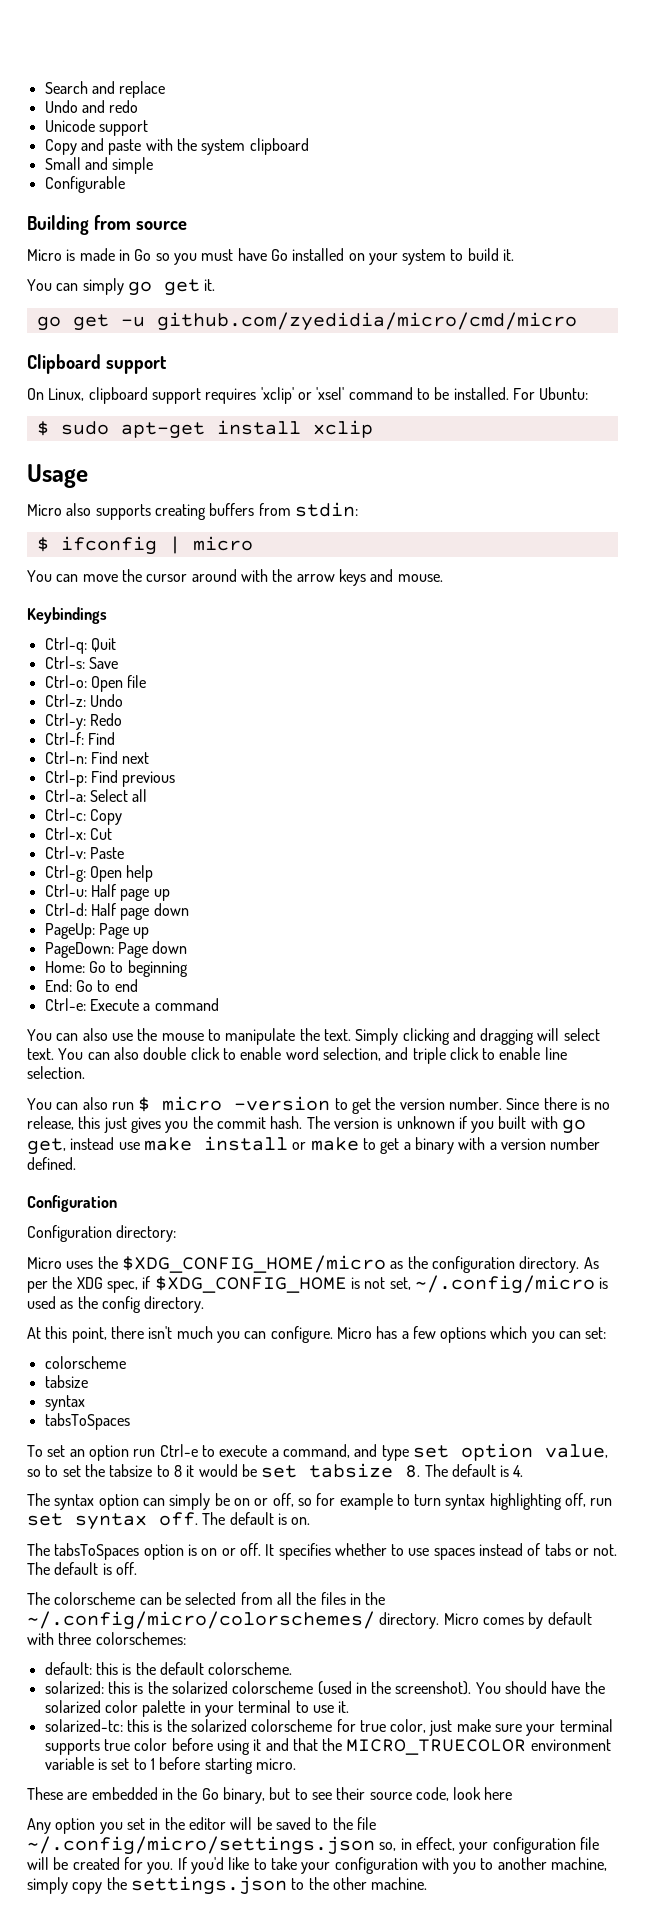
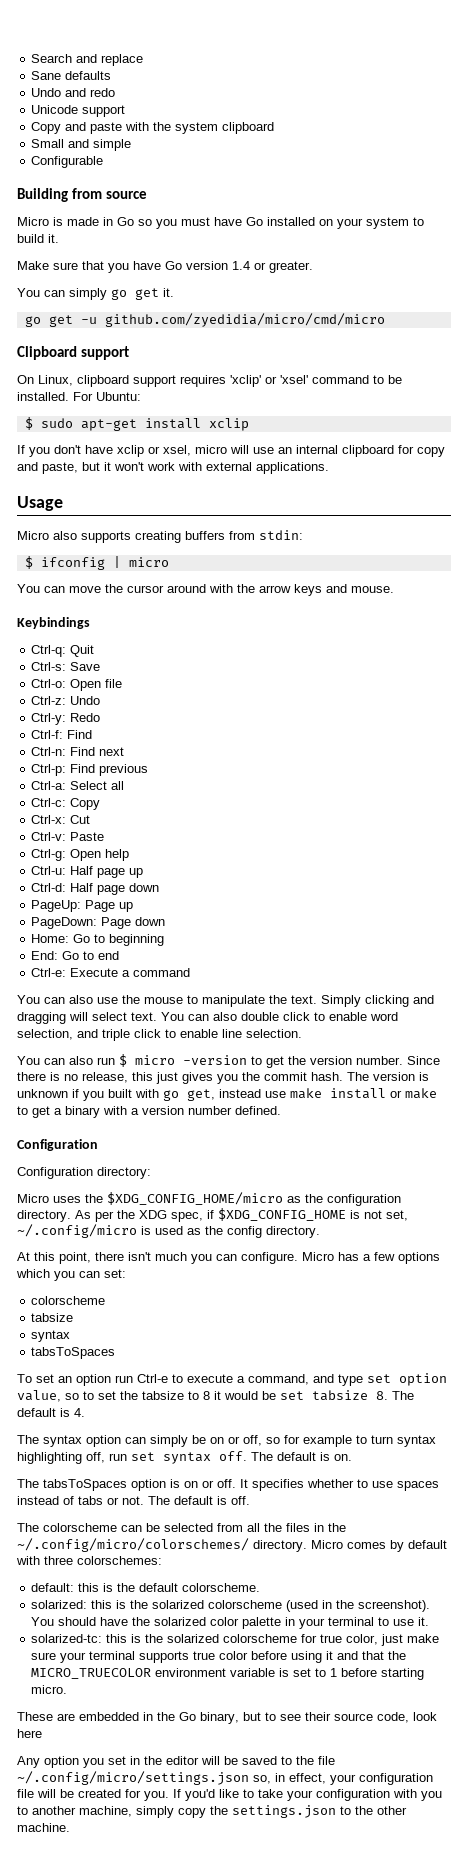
+ Sane defaults
+ Make sure that you have Go version 1.4 or greater.
+ If you don't have xclip or xsel, micro will use an internal clipboard for copy and paste, but it won't work with external applications.

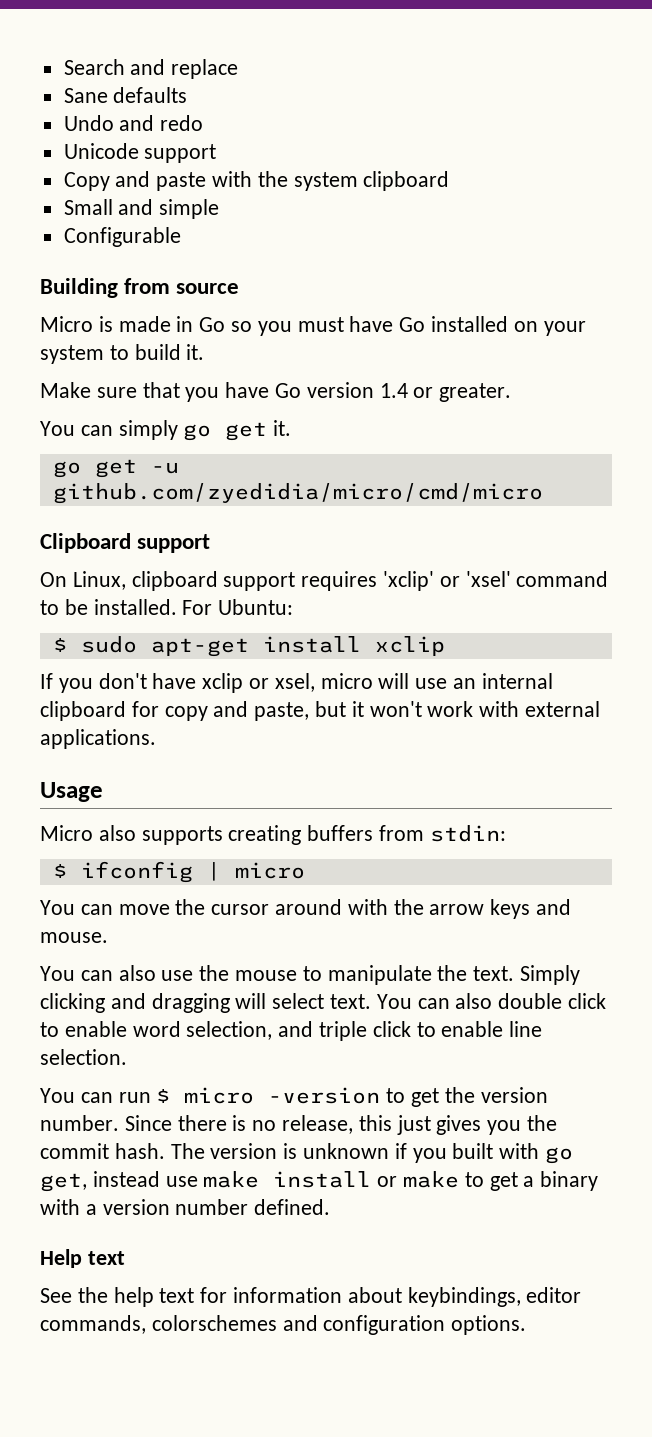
- Keybindings
- Ctrl-q: Quit
- Ctrl-s: Save
- Ctrl-o: Open file
- Ctrl-z: Undo
- Ctrl-y: Redo
- Ctrl-f: Find
- Ctrl-n: Find next
- Ctrl-p: Find previous
- Ctrl-a: Select all
- Ctrl-c: Copy
- Ctrl-x: Cut
- Ctrl-v: Paste
- Ctrl-g: Open help
- Ctrl-u: Half page up
- Ctrl-d: Half page down
- PageUp: Page up
- PageDown: Page down
- Home: Go to beginning
- End: Go to end
- Ctrl-e: Execute a command
- You can also run $ micro -version to get the version number.
+ You can run $ micro -version to get the version number.
  The version is unknown if you built with go get, instead use make install or make to get a binary with a version number defined.
- Configuration
- Configuration directory:
- Micro uses the $XDG_CONFIG_HOME/micro as the configuration directory. As per the XDG spec, if $XDG_CONFIG_HOME is not set, ~/.config/micro is used as the config directory.
- At this point, there isn't much you can configure. Micro has a few options which you can set:
- colorscheme
- tabsize
- syntax
- tabsToSpaces
- To set an option run Ctrl-e to execute a command, and type set option value, so to set the tabsize to 8 it would be set tabsize 8. The default is 4.
- The syntax option can simply be on or off, so for example to turn syntax highlighting off, run set syntax off. The default is on.
- The tabsToSpaces option is on or off. It specifies whether to use spaces instead of tabs or not. The default is off.
- The colorscheme can be selected from all the files in the ~/.config/micro/colorschemes/ directory. Micro comes by default with three colorschemes:
- default: this is the default colorscheme.
- solarized: this is the solarized colorscheme (used in the screenshot). You should have the solarized color palette in your terminal to use it.
- solarized-tc: this is the solarized colorscheme for true color, just make sure your terminal supports true color before using it and that the MICRO_TRUECOLOR environment variable is set to 1 before starting micro.
- These are embedded in the Go binary, but to see their source code, look here
- Any option you set in the editor will be saved to the file ~/.config/micro/settings.json so, in effect, your configuration file will be created for you. If you'd like to take your configuration with you to another machine, simply copy the settings.json to the other machine.
+ Help text
+ See the help text for information about keybindings, editor commands, colorschemes and configuration options.

